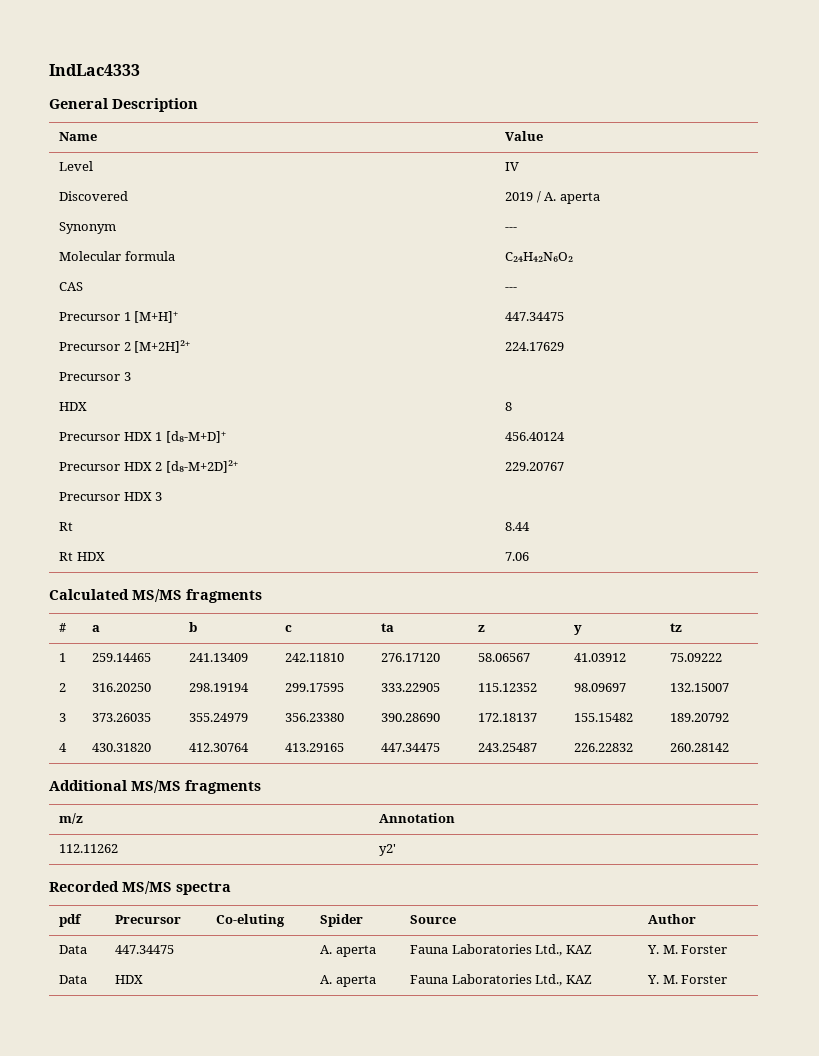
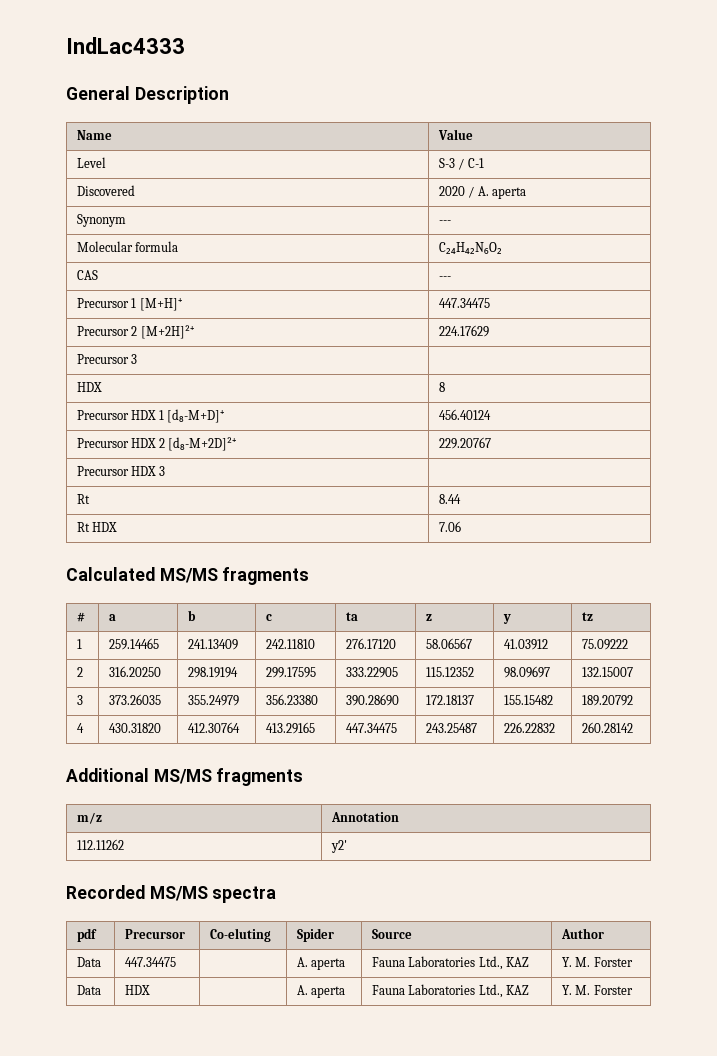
- Level | IV
+ Level | S-3 / C-1
- Discovered | 2019 / A. aperta
+ Discovered | 2020 / A. aperta

